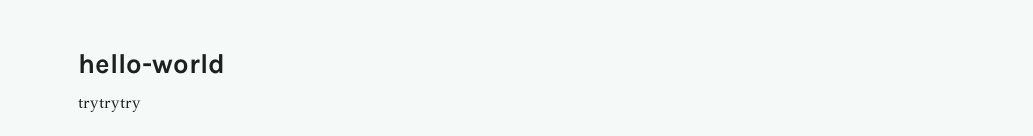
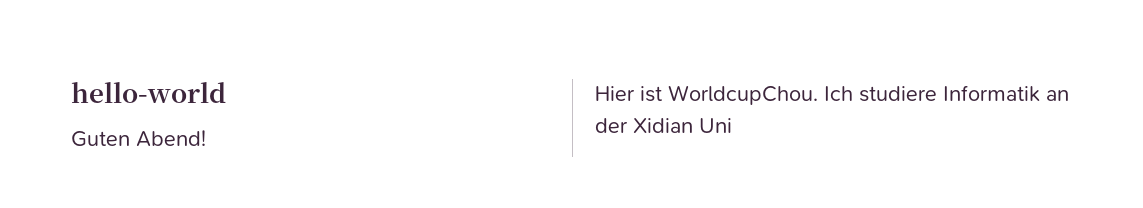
- trytrytry
+ Guten Abend!
+ Hier ist WorldcupChou. Ich studiere Informatik an der Xidian Uni

